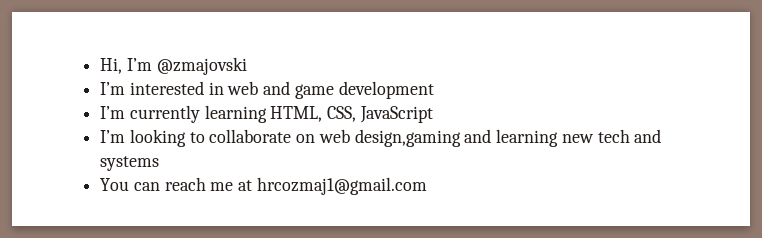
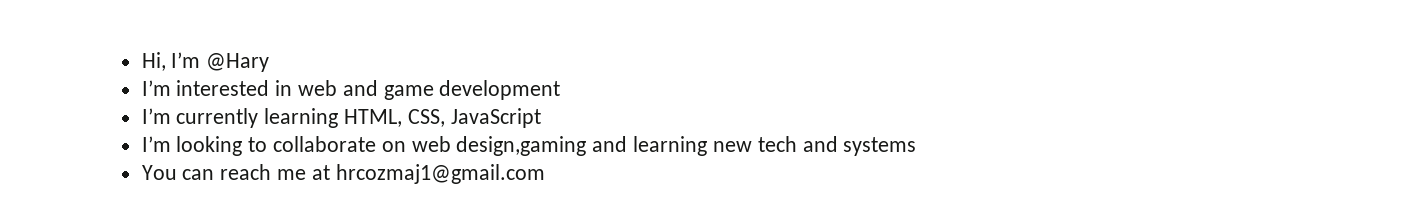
- Hi, I’m @zmajovski
+ Hi, I’m @Hary

